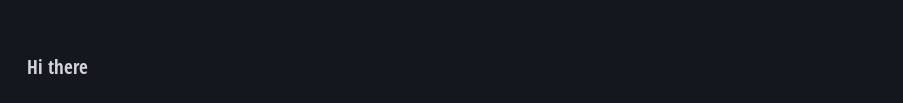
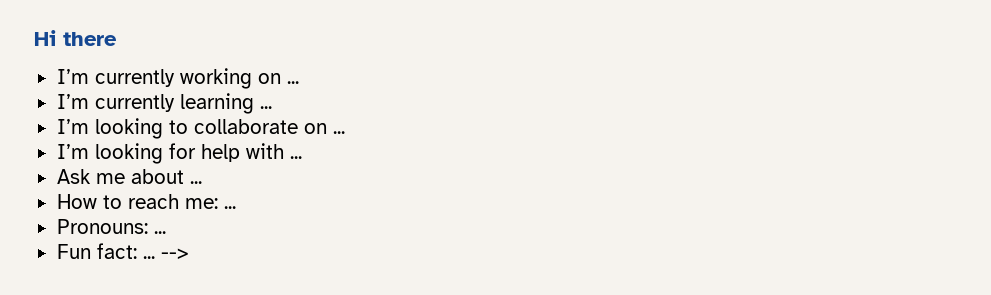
+ I’m currently working on ...
+ I’m currently learning ...
+ I’m looking to collaborate on ...
+ I’m looking for help with ...
+ Ask me about ...
+ How to reach me: ...
+ Pronouns: ...
+ Fun fact: ... -->

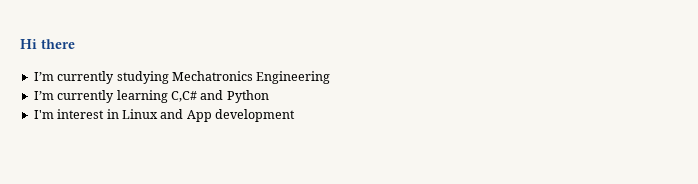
- I’m currently working on ...
+ I’m currently studying Mechatronics Engineering
- I’m currently learning ...
- I’m looking to collaborate on ...
- I’m looking for help with ...
- Ask me about ...
- How to reach me: ...
- Pronouns: ...
- Fun fact: ... -->
+ I’m currently learning C,C# and Python
+ I'm interest in Linux and App development

